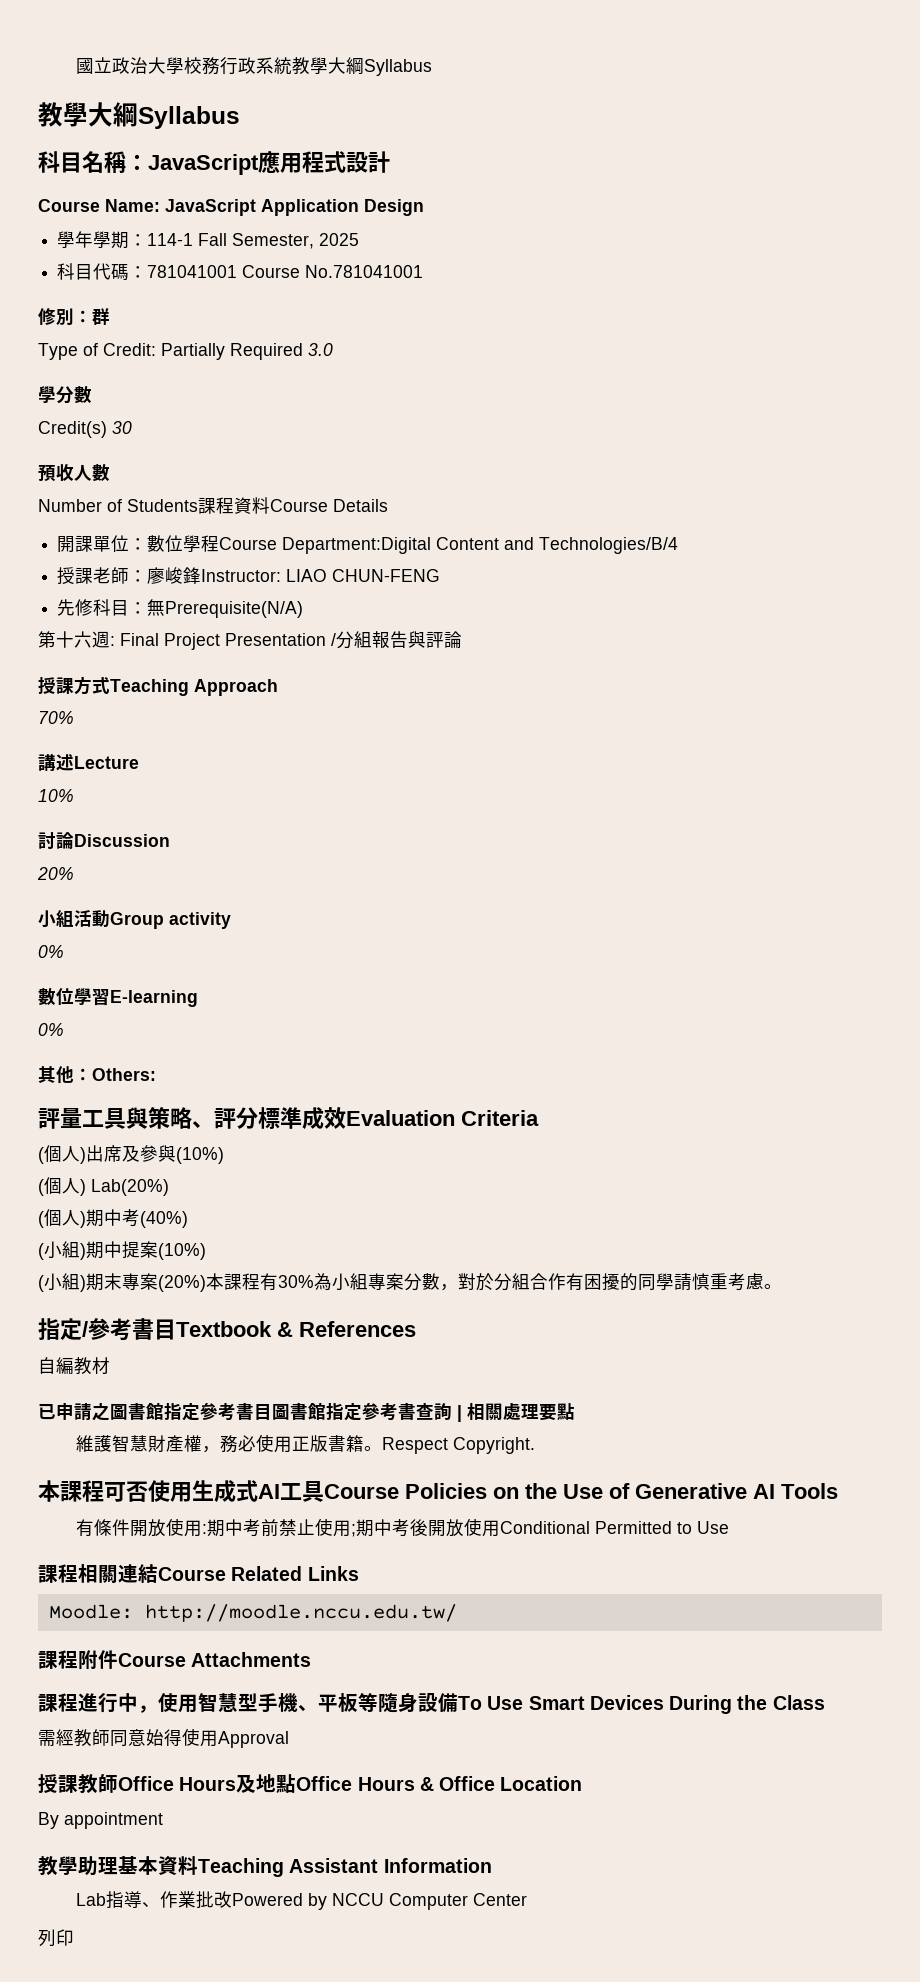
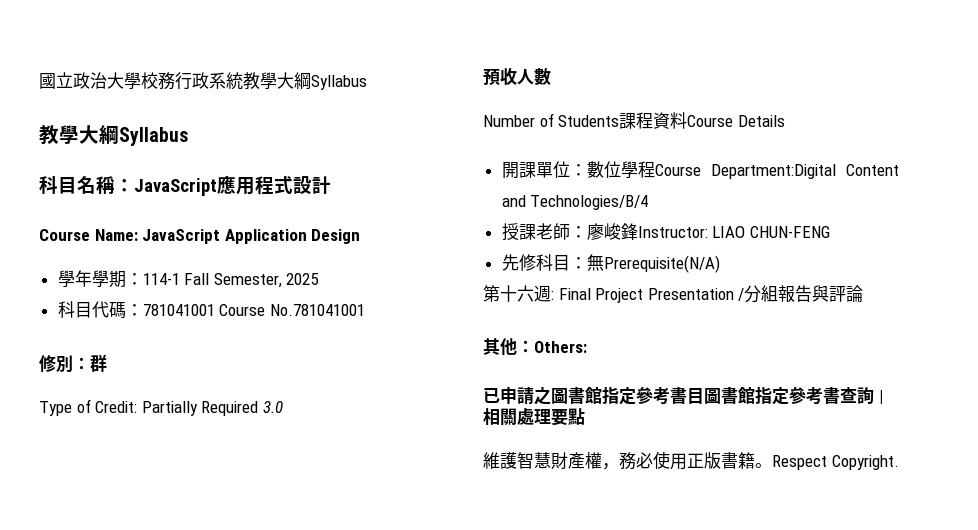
- 學分數
- Credit(s) 30
- 授課方式Teaching Approach
- 70%
- 講述Lecture
- 10%
- 討論Discussion
- 20%
- 小組活動Group activity
- 0%
- 數位學習E-learning
- 0%
  其他：Others:
- 評量工具與策略、評分標準成效Evaluation Criteria
- (個人)出席及參與(10%)
- (個人) Lab(20%)
- (個人)期中考(40%)
- (小組)期中提案(10%)
- (小組)期末專案(20%)本課程有30%為小組專案分數，對於分組合作有困擾的同學請慎重考慮。
- 指定/參考書目Textbook & References
- 自編教材
- 本課程可否使用生成式AI工具Course Policies on the Use of Generative AI Tools
- 有條件開放使用:期中考前禁止使用;期中考後開放使用Conditional Permitted to Use
- 課程相關連結Course Related Links
- Moodle: http://moodle.nccu.edu.tw/
- 課程附件Course Attachments
- 課程進行中，使用智慧型手機、平板等隨身設備To Use Smart Devices During the Class
- 需經教師同意始得使用Approval
- 授課教師Office Hours及地點Office Hours & Office Location
- By appointment
- 教學助理基本資料Teaching Assistant Information
- Lab指導、作業批改Powered by NCCU Computer Center
- 列印

